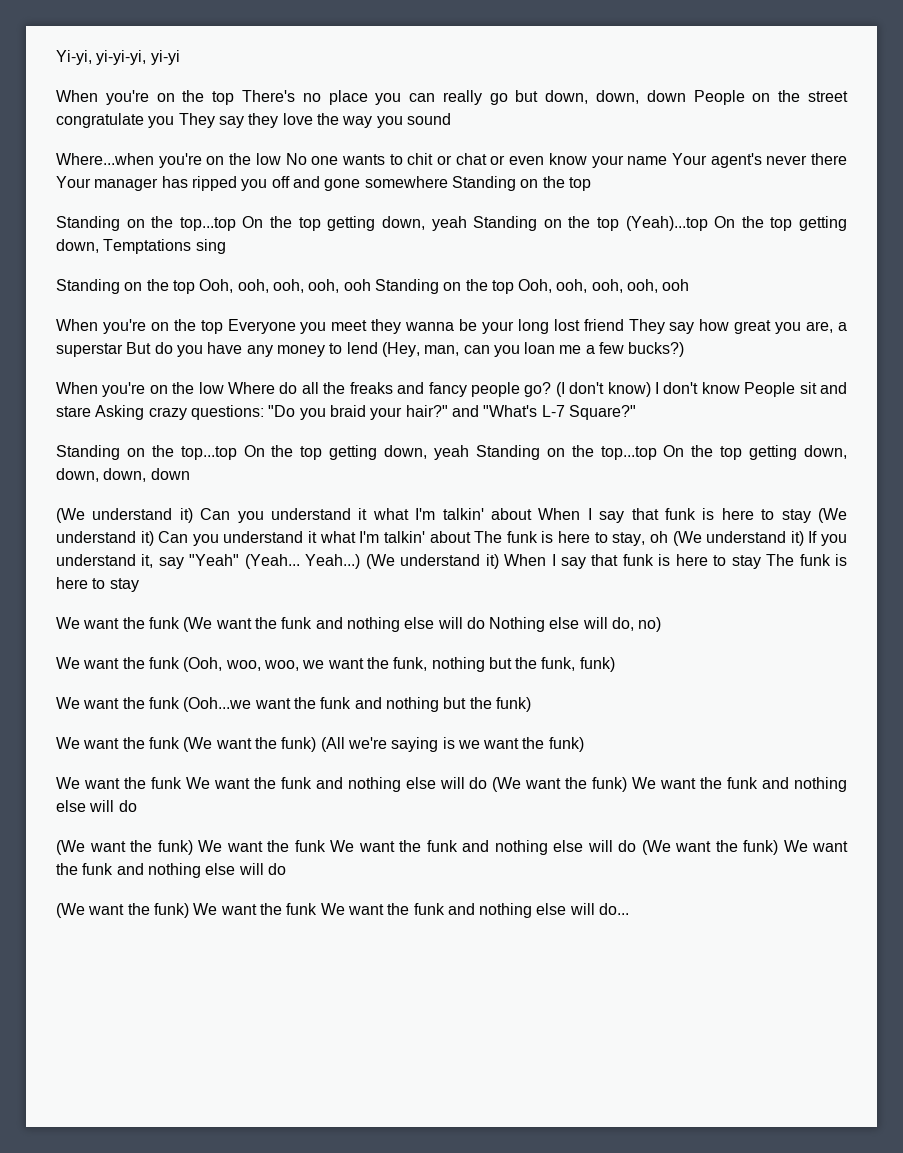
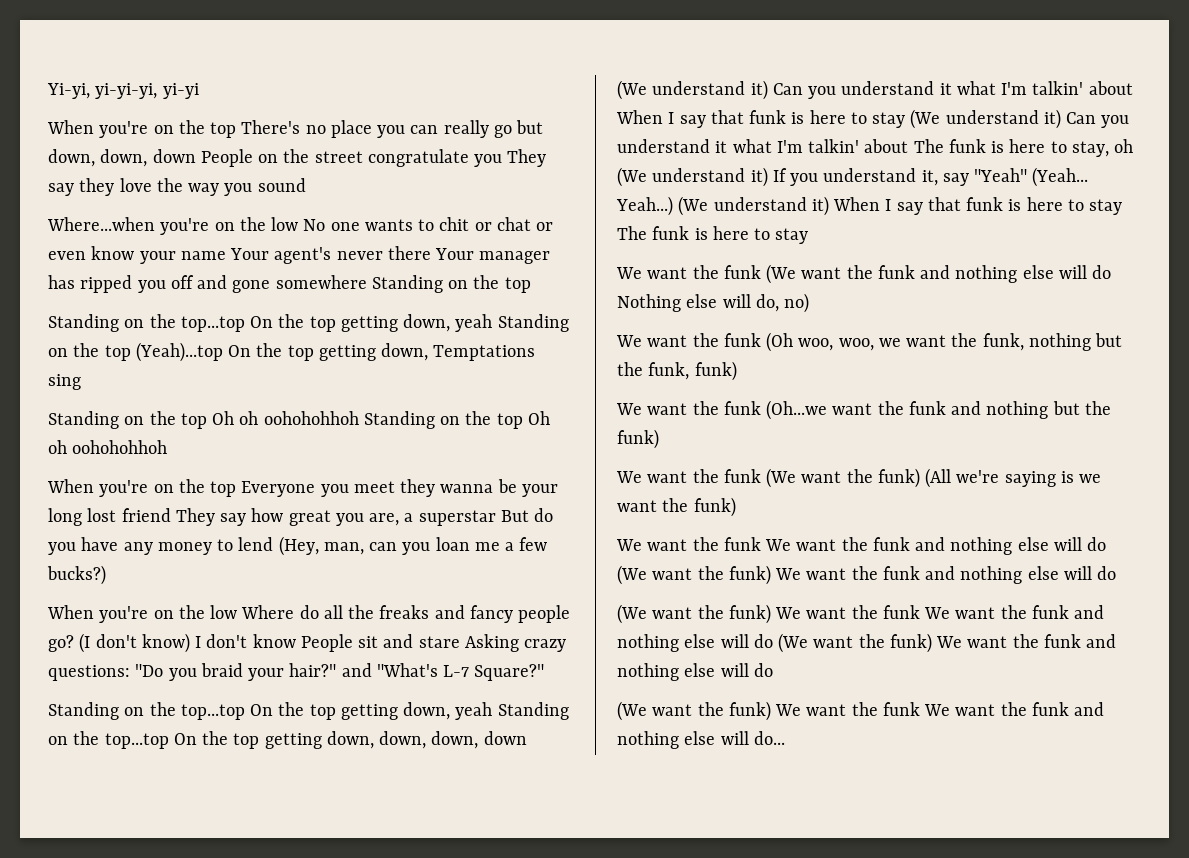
- Standing on the top Ooh, ooh, ooh, ooh, ooh Standing on the top Ooh, ooh, ooh, ooh, ooh
+ Standing on the top Oh oh oohohohhoh Standing on the top Oh oh oohohohhoh
- We want the funk (Ooh, woo, woo, we want the funk, nothing but the funk, funk)
+ We want the funk (Oh woo, woo, we want the funk, nothing but the funk, funk)
- We want the funk (Ooh...we want the funk and nothing but the funk)
+ We want the funk (Oh...we want the funk and nothing but the funk)

